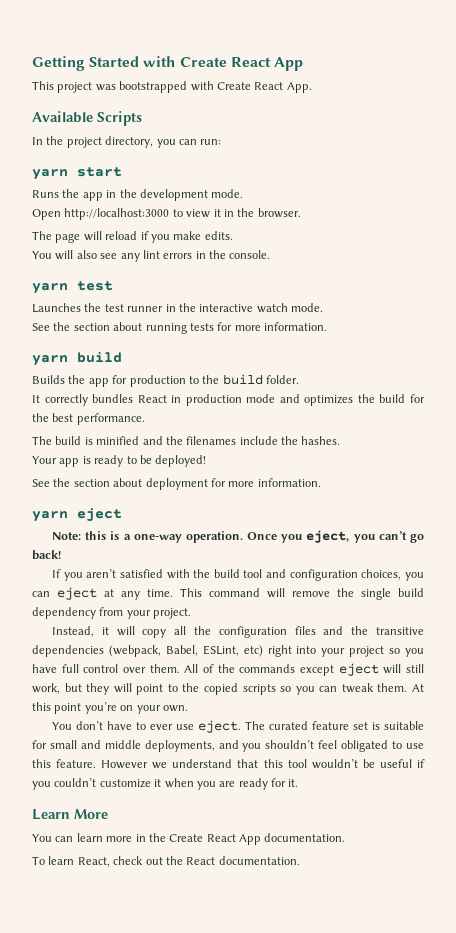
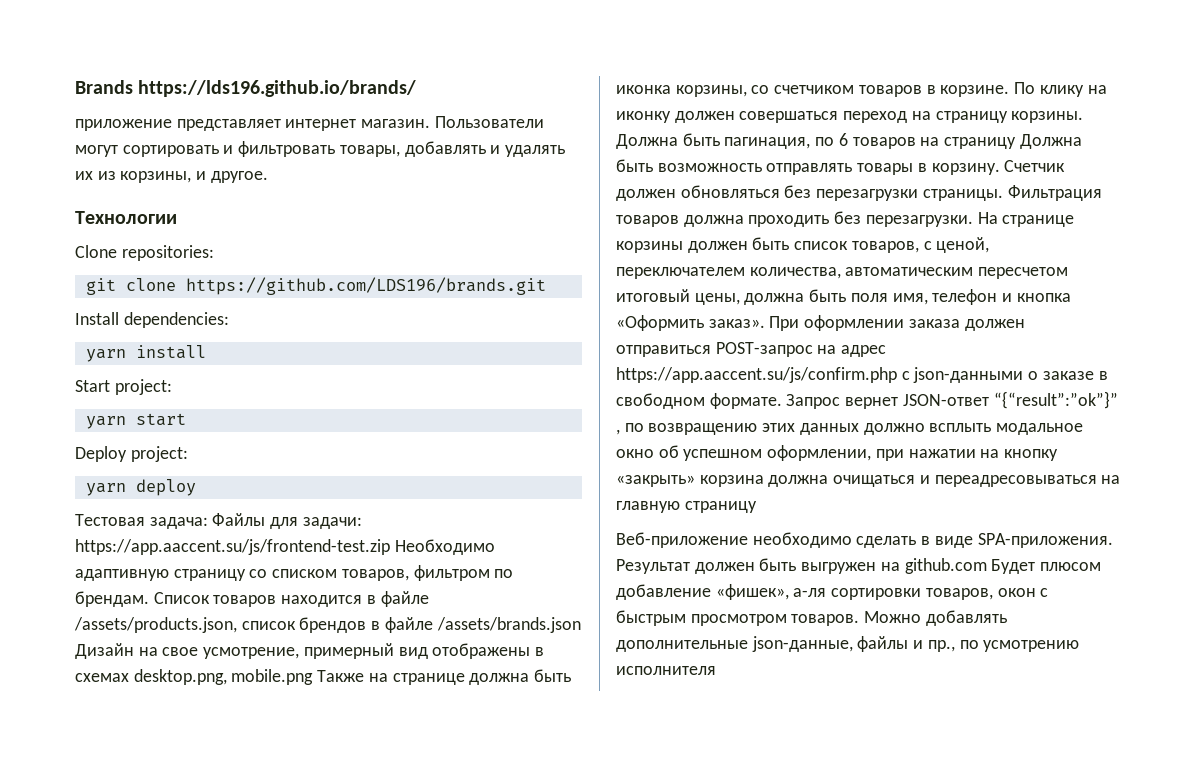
- Getting Started with Create React App
- This project was bootstrapped with Create React App.
- Available Scripts
- In the project directory, you can run:
+ Brands https://lds196.github.io/brands/
+ приложение представляет интернет магазин. Пользователи могут сортировать и фильтровать товары, добавлять и удалять их из корзины, и другое.
+ Технологии
+ Clone repositories:
+ git clone https://github.com/LDS196/brands.git
+ Install dependencies:
+ yarn install
+ Start project:
  yarn start
- Runs the app in the development mode.
- Open http://localhost:3000 to view it in the browser.
- The page will reload if you make edits.
- You will also see any lint errors in the console.
- yarn test
- Launches the test runner in the interactive watch mode.
- See the section about running tests for more information.
- yarn build
- Builds the app for production to the build folder.
- It correctly bundles React in production mode and optimizes the build for the best performance.
- The build is minified and the filenames include the hashes.
- Your app is ready to be deployed!
- See the section about deployment for more information.
- yarn eject
- Note: this is a one-way operation. Once you eject, you can’t go back!
- If you aren’t satisfied with the build tool and configuration choices, you can eject at any time. This command will remove the single build dependency from your project.
- Instead, it will copy all the configuration files and the transitive dependencies (webpack, Babel, ESLint, etc) right into your project so you have full control over them. All of the commands except eject will still work, but they will point to the copied scripts so you can tweak them. At this point you’re on your own.
- You don’t have to ever use eject. The curated feature set is suitable for small and middle deployments, and you shouldn’t feel obligated to use this feature. However we understand that this tool wouldn’t be useful if you couldn’t customize it when you are ready for it.
- Learn More
- You can learn more in the Create React App documentation.
- To learn React, check out the React documentation.
+ Deploy project:
+ yarn deploy
+ Тестовая задача: Файлы для задачи: https://app.aaccent.su/js/frontend-test.zip Необходимо адаптивную страницу со списком товаров, фильтром по брендам. Список товаров находится в файле /assets/products.json, список брендов в файле /assets/brands.json Дизайн на свое усмотрение, примерный вид отображены в схемах desktop.png, mobile.png Также на странице должна быть иконка корзины, со счетчиком товаров в корзине. По клику на иконку должен совершаться переход на страницу корзины. Должна быть пагинация, по 6 товаров на страницу Должна быть возможность отправлять товары в корзину. Счетчик должен обновляться без перезагрузки страницы. Фильтрация товаров должна проходить без перезагрузки. На странице корзины должен быть список товаров, с ценой, переключателем количества, автоматическим пересчетом итоговый цены, должна быть поля имя, телефон и кнопка «Оформить заказ». При оформлении заказа должен отправиться POST-запрос на адрес https://app.aaccent.su/js/confirm.php с json-данными о заказе в свободном формате. Запрос вернет JSON-ответ “{“result”:”ok”}” , по возвращению этих данных должно всплыть модальное окно об успешном оформлении, при нажатии на кнопку «закрыть» корзина должна очищаться и переадресовываться на главную страницу
+ Веб-приложение необходимо сделать в виде SPA-приложения. Результат должен быть выгружен на github.com Будет плюсом добавление «фишек», а-ля сортировки товаров, окон с быстрым просмотром товаров. Можно добавлять дополнительные json-данные, файлы и пр., по усмотрению исполнителя

